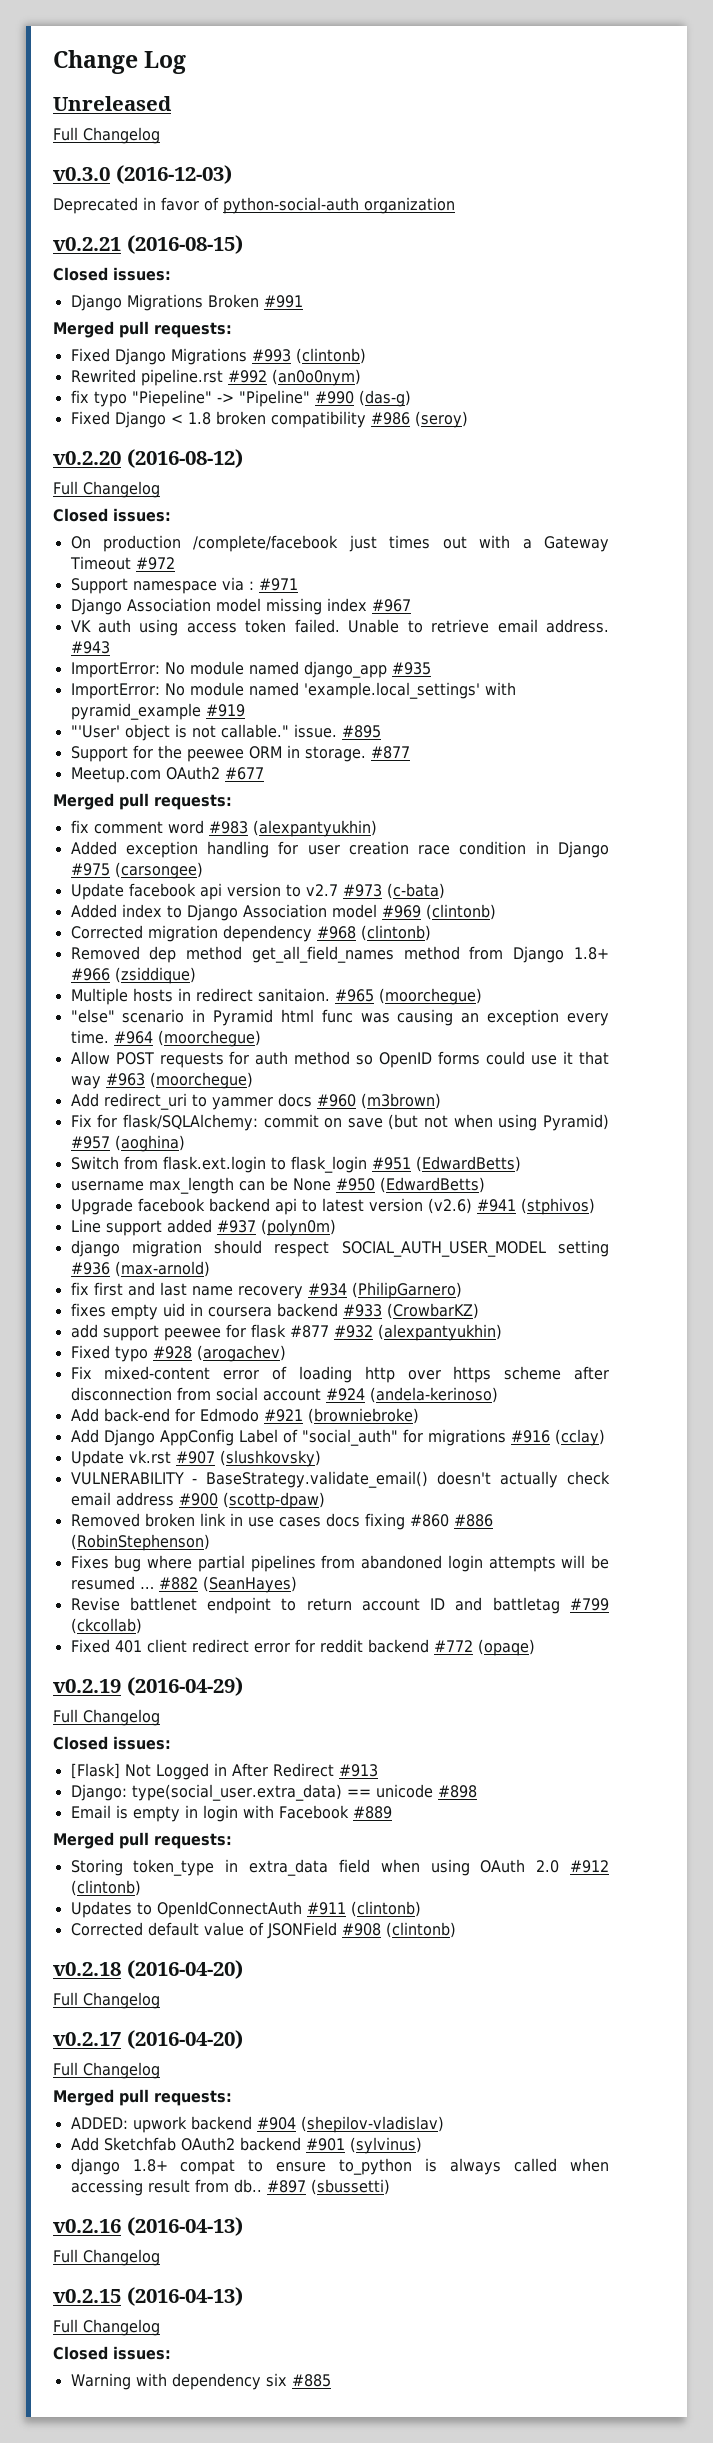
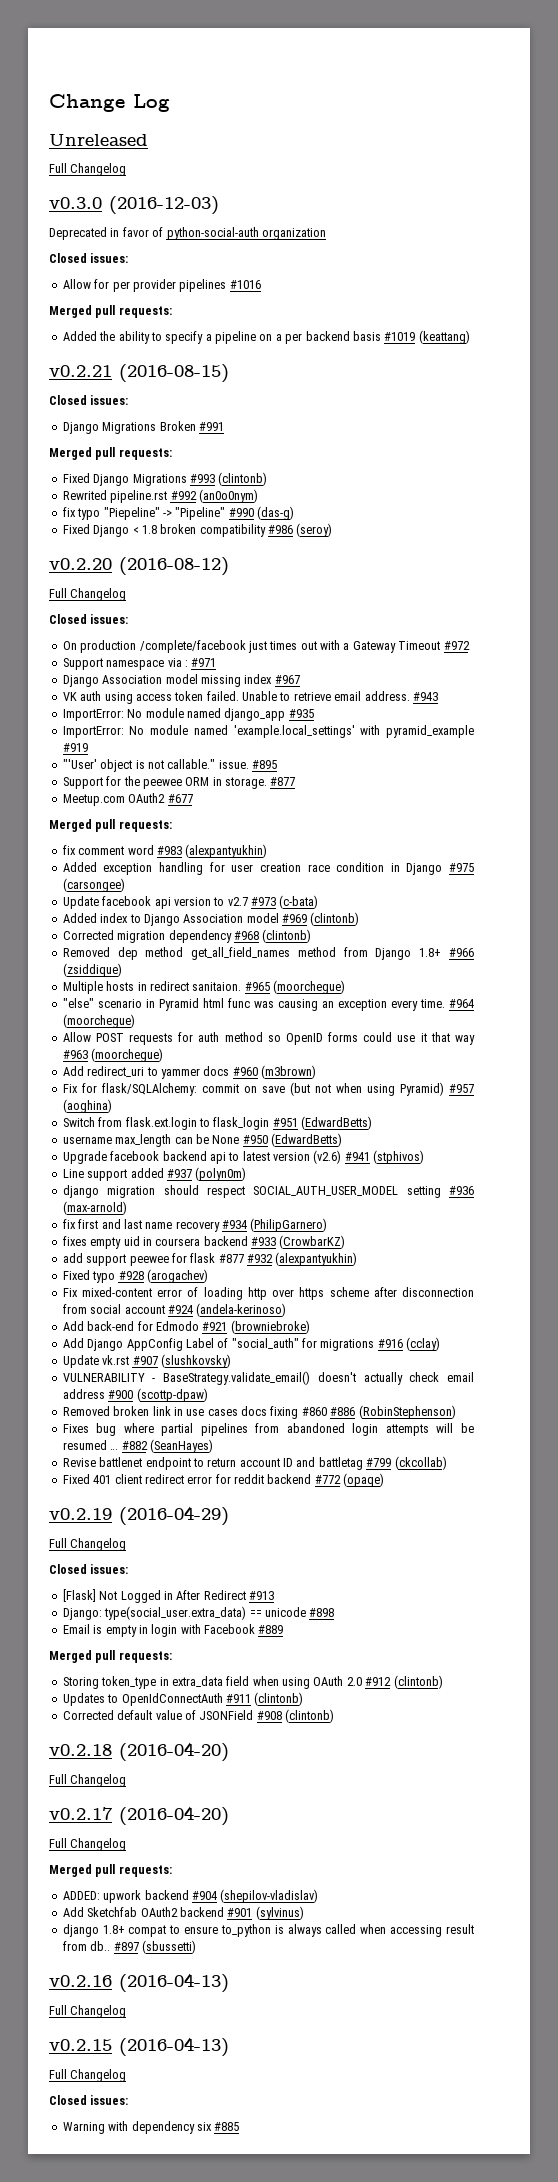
  Deprecated in favor of python-social-auth organization
+ Closed issues:
+ Allow for per provider pipelines #1016
+ Merged pull requests:
+ Added the ability to specify a pipeline on a per backend basis #1019 (keattang)

